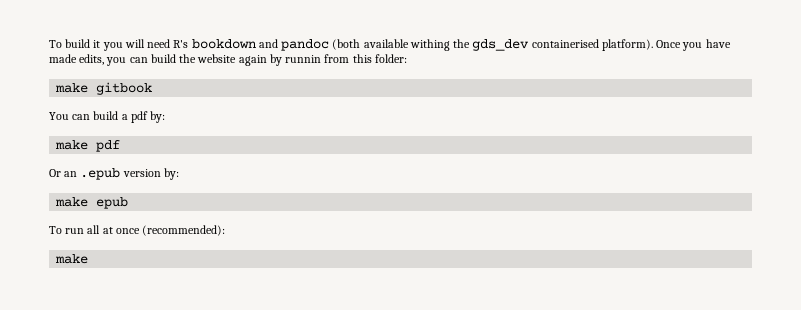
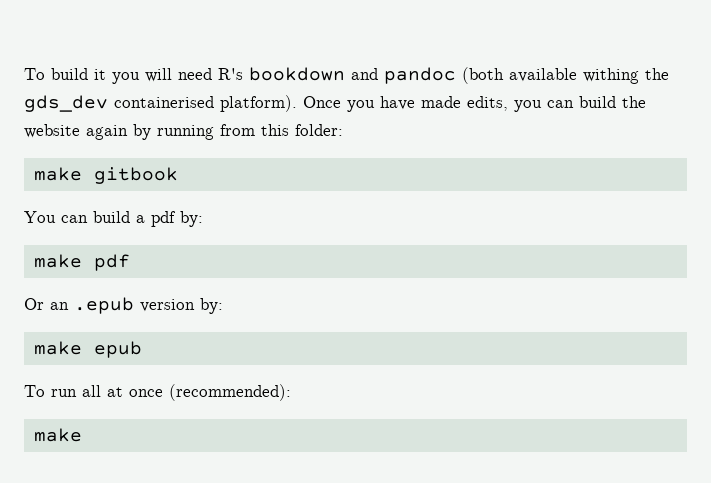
- Once you have made edits, you can build the website again by runnin from this folder:
+ Once you have made edits, you can build the website again by running from this folder:

